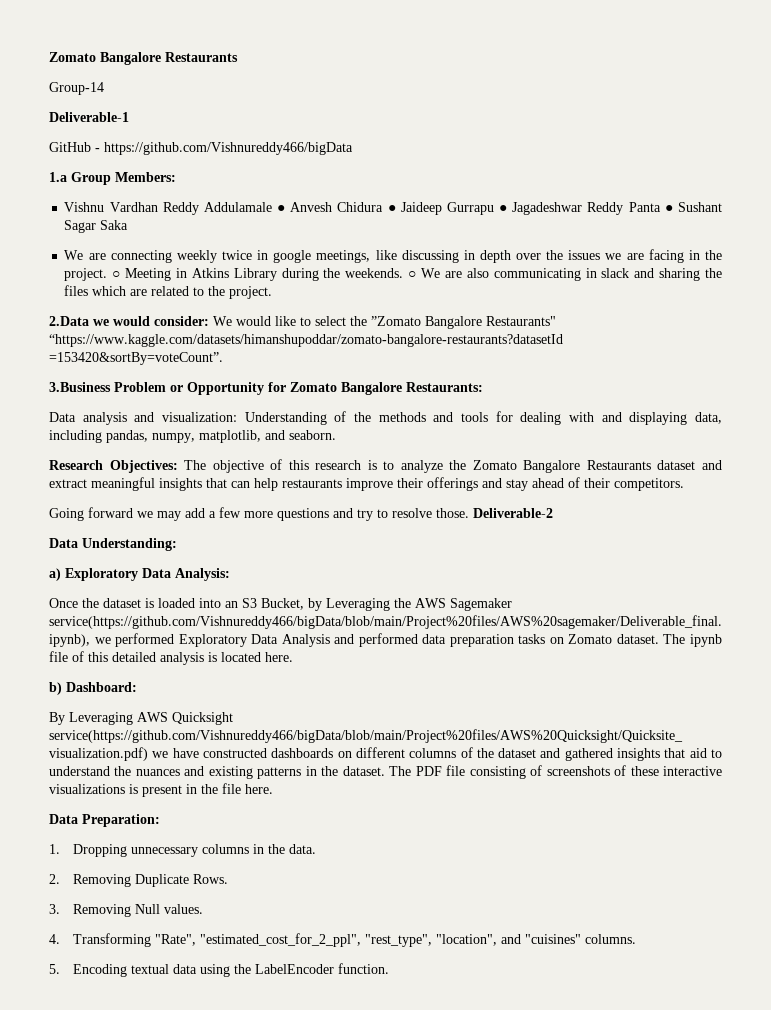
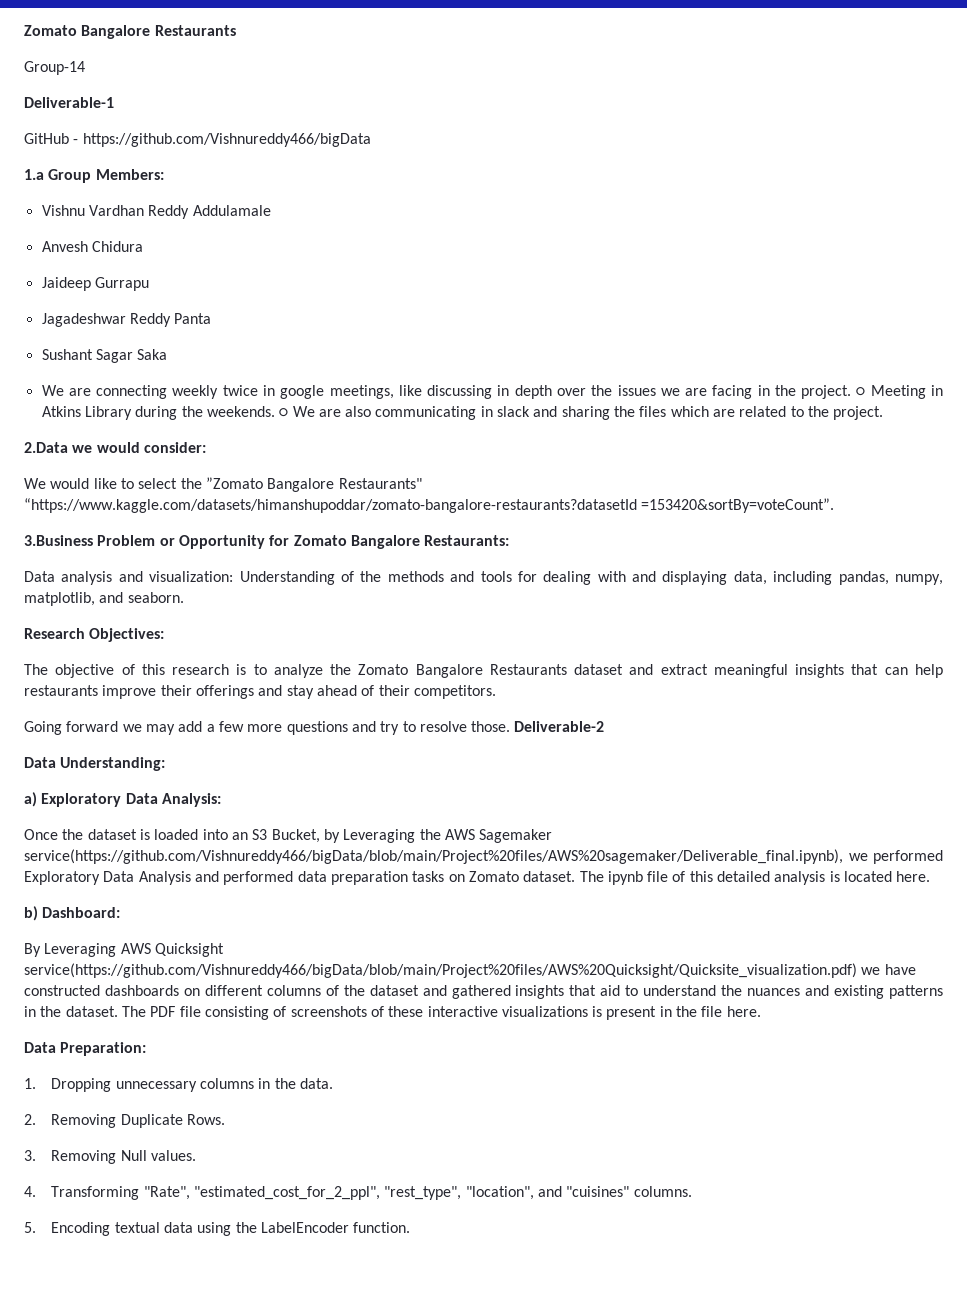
- Vishnu Vardhan Reddy Addulamale ● Anvesh Chidura ● Jaideep Gurrapu ● Jagadeshwar Reddy Panta ● Sushant Sagar Saka
+ Vishnu Vardhan Reddy Addulamale
+ Anvesh Chidura
+ Jaideep Gurrapu
+ Jagadeshwar Reddy Panta
+ Sushant Sagar Saka
- 2.Data we would consider: We would like to select the ”Zomato Bangalore Restaurants" “https://www.kaggle.com/datasets/himanshupoddar/zomato-bangalore-restaurants?datasetId =153420&sortBy=voteCount”.
+ 2.Data we would consider:
+ We would like to select the ”Zomato Bangalore Restaurants" “https://www.kaggle.com/datasets/himanshupoddar/zomato-bangalore-restaurants?datasetId =153420&sortBy=voteCount”.
- Research Objectives: The objective of this research is to analyze the Zomato Bangalore Restaurants dataset and extract meaningful insights that can help restaurants improve their offerings and stay ahead of their competitors.
+ Research Objectives:
+ The objective of this research is to analyze the Zomato Bangalore Restaurants dataset and extract meaningful insights that can help restaurants improve their offerings and stay ahead of their competitors.

